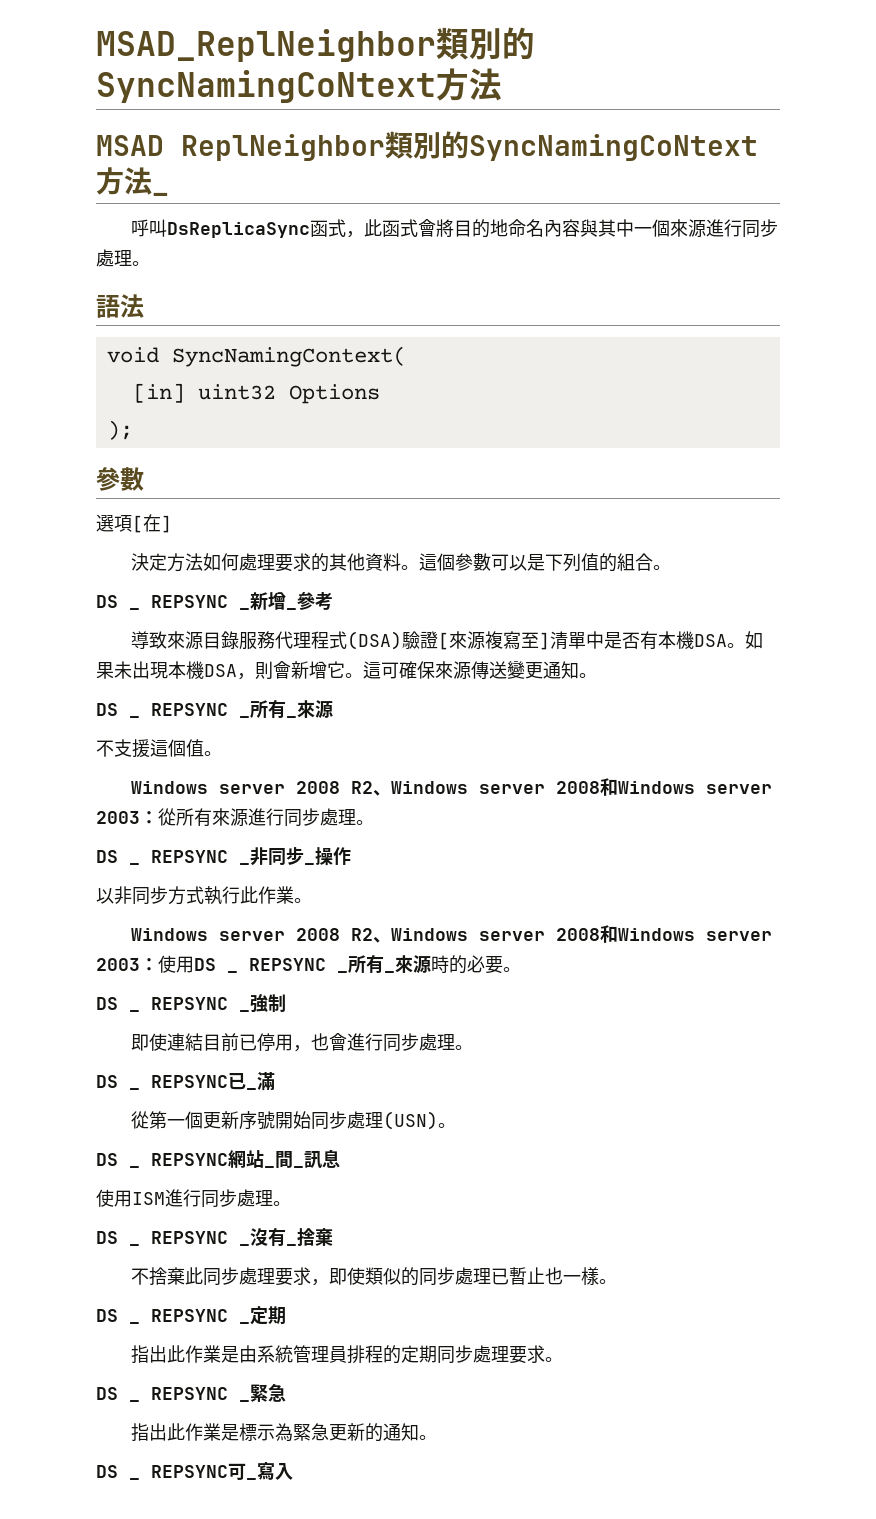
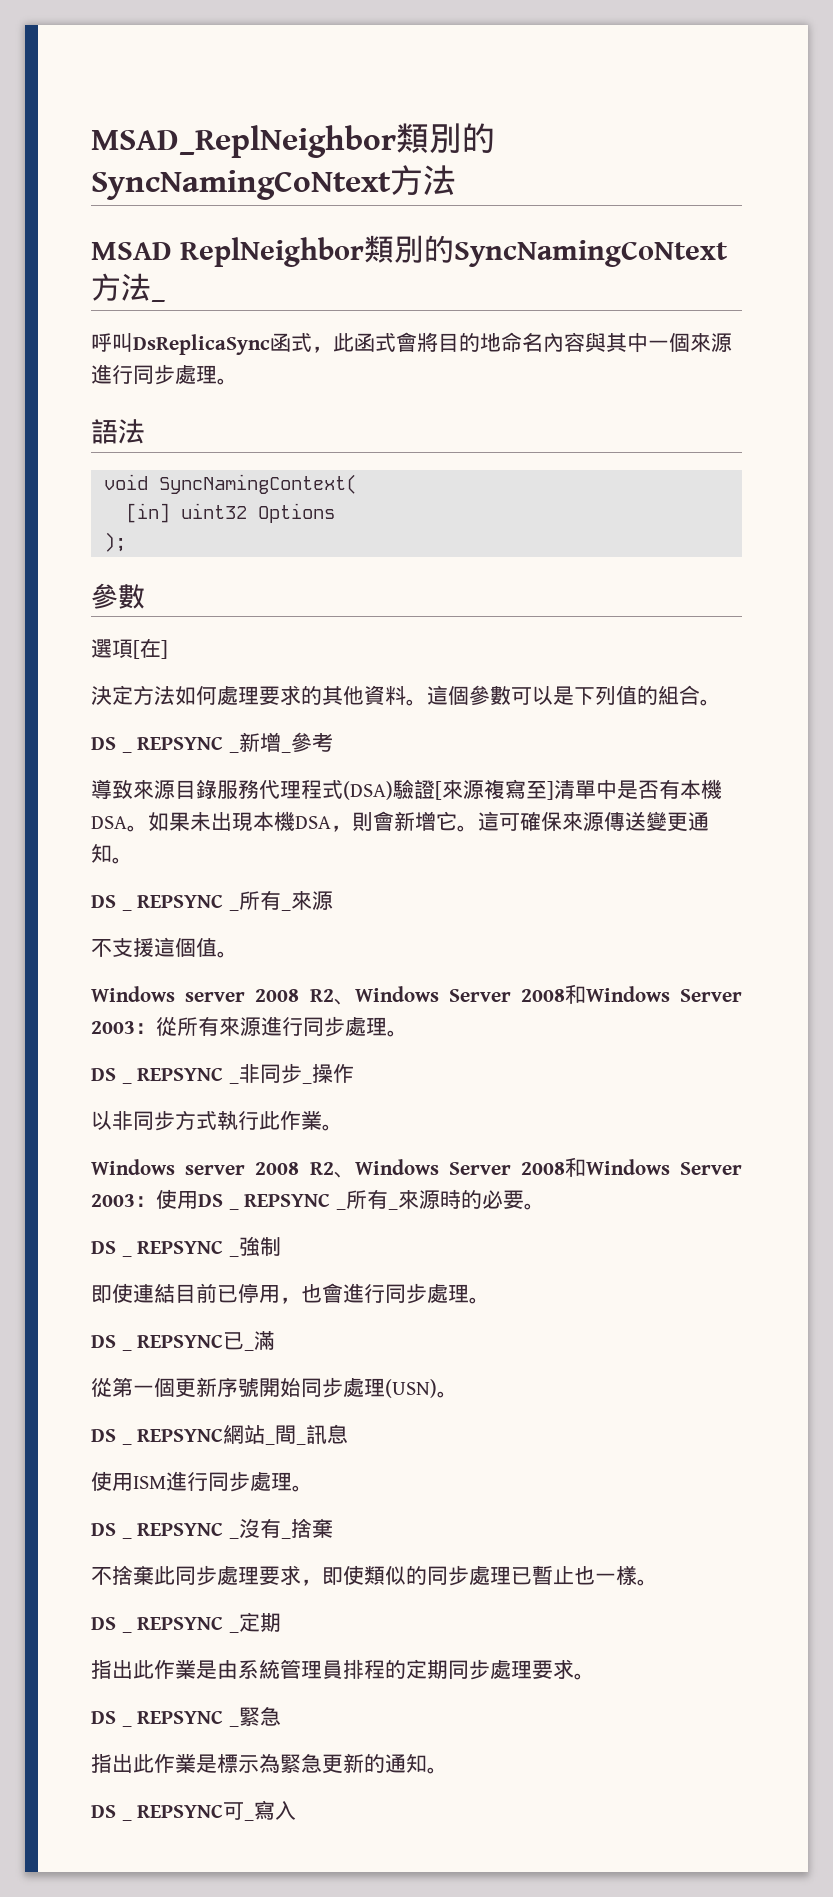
- Windows server 2008 R2、Windows server 2008和Windows server 2003：從所有來源進行同步處理。
+ Windows server 2008 R2、Windows Server 2008和Windows Server 2003：從所有來源進行同步處理。
- Windows server 2008 R2、Windows server 2008和Windows server 2003：使用DS _ REPSYNC _所有_來源時的必要。
+ Windows server 2008 R2、Windows Server 2008和Windows Server 2003：使用DS _ REPSYNC _所有_來源時的必要。

